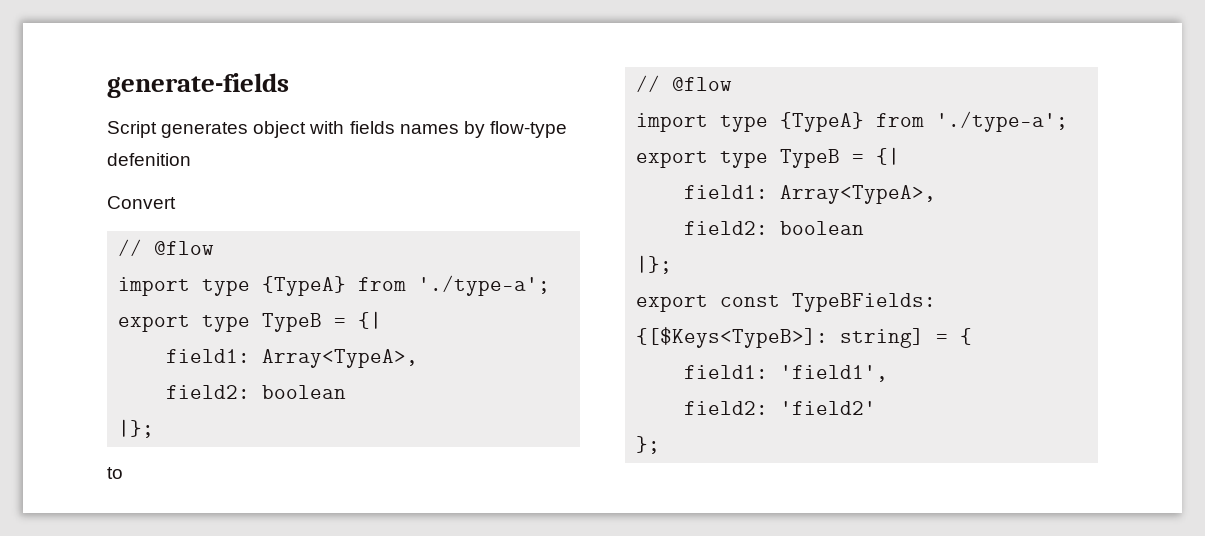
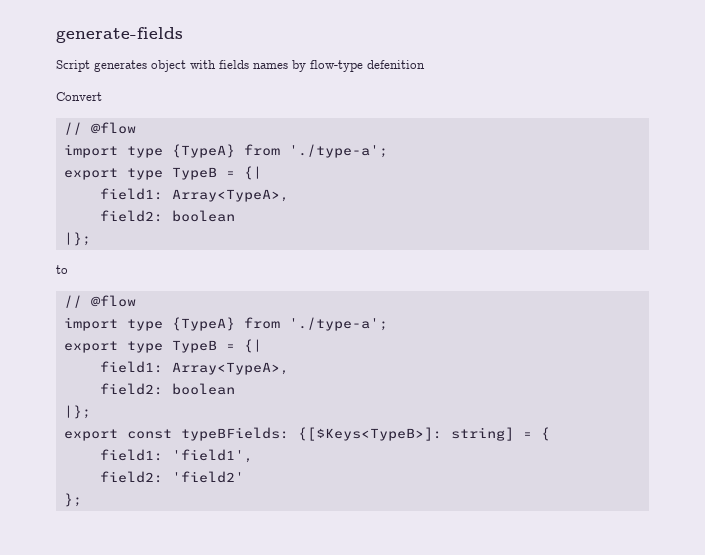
- export const TypeBFields: {[$Keys<TypeB>]: string] = {
+ export const typeBFields: {[$Keys<TypeB>]: string] = {

